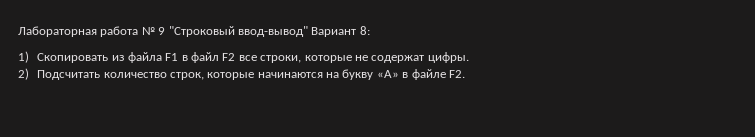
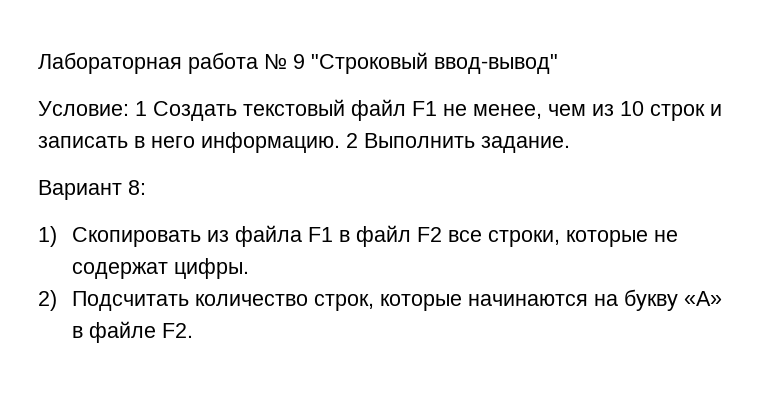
- Лабораторная работа № 9 "Строковый ввод-вывод" Вариант 8:
+ Лабораторная работа № 9 "Строковый ввод-вывод"
+ Условие: 1 Создать текстовый файл F1 не менее, чем из 10 строк и записать в него информацию. 2 Выполнить задание.
+ Вариант 8:

